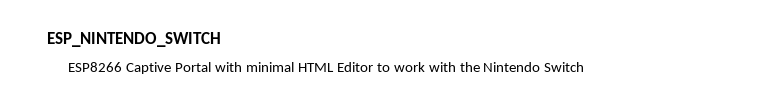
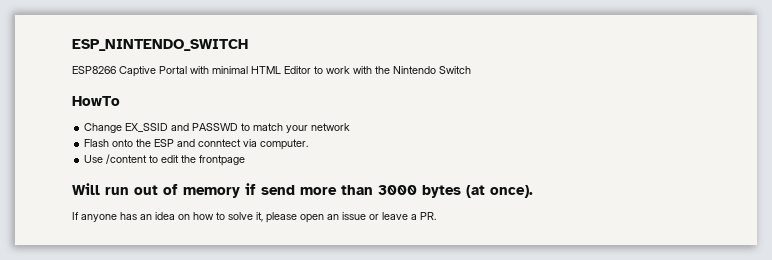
+ HowTo
+ Change EX_SSID and PASSWD to match your network
+ Flash onto the ESP and conntect via computer.
+ Use /content to edit the frontpage
+ Will run out of memory if send more than 3000 bytes (at once).
+ If anyone has an idea on how to solve it, please open an issue or leave a PR.

